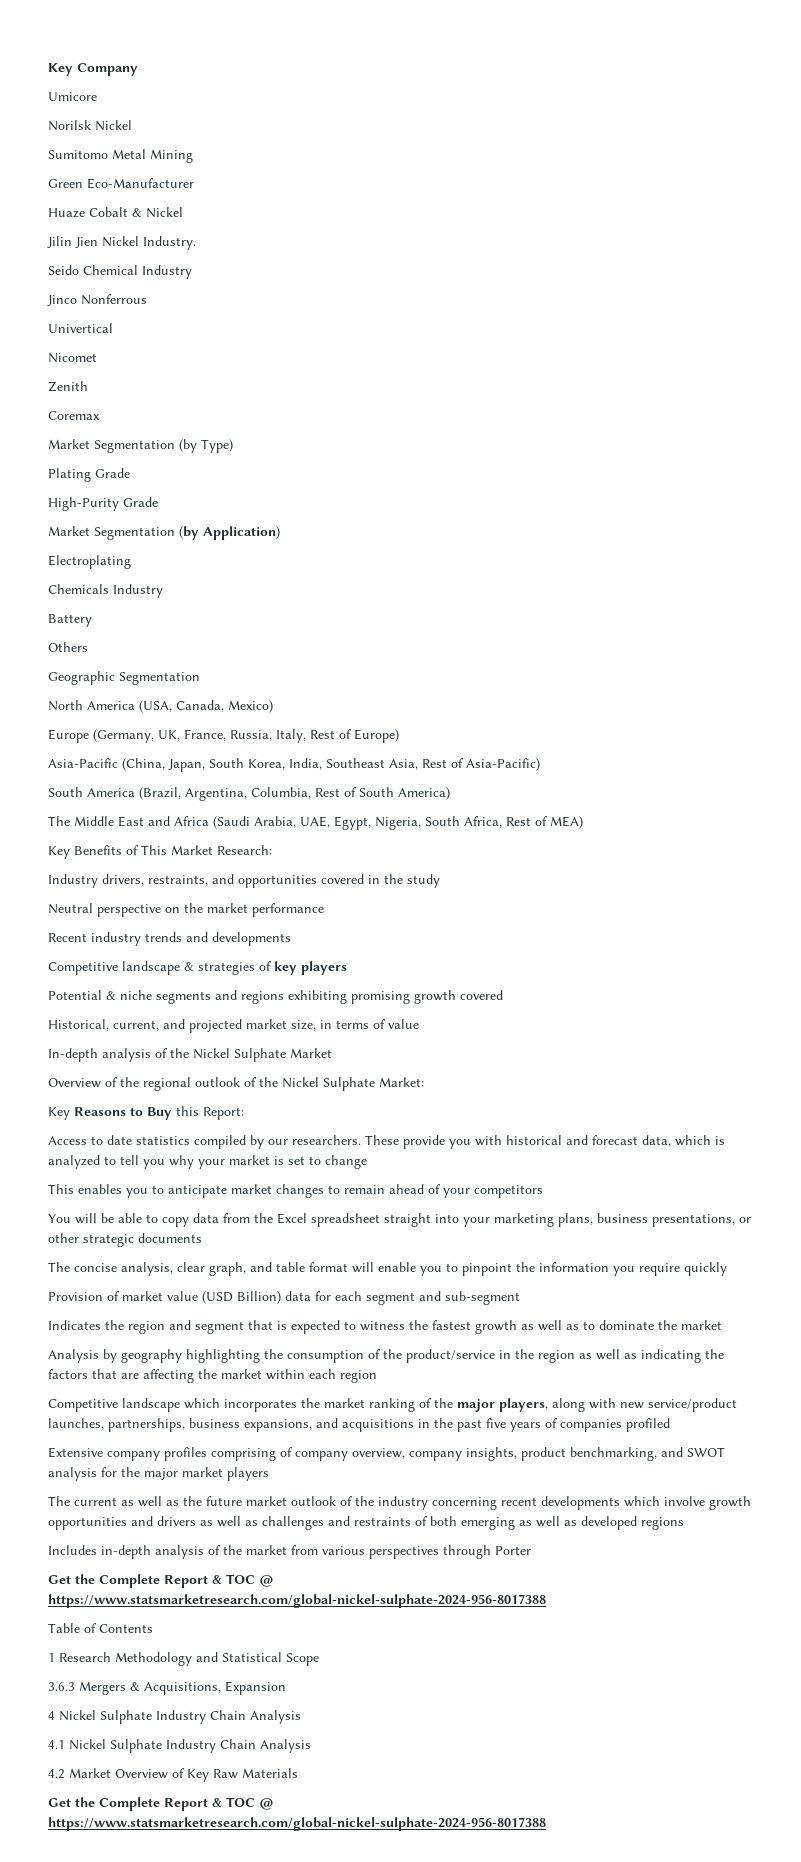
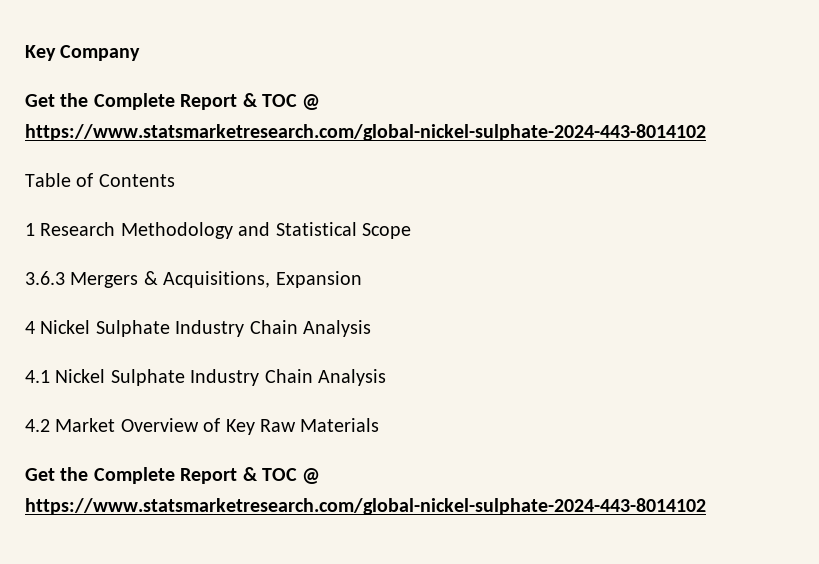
  Key Company
- Umicore
- Norilsk Nickel
- Sumitomo Metal Mining
- Green Eco-Manufacturer
- Huaze Cobalt & Nickel
- Jilin Jien Nickel Industry.
- Seido Chemical Industry
- Jinco Nonferrous
- Univertical
- Nicomet
- Zenith
- Coremax
- Market Segmentation (by Type)
- Plating Grade
- High-Purity Grade
- Market Segmentation (by Application)
- Electroplating
- Chemicals Industry
- Battery
- Others
- Geographic Segmentation
- North America (USA, Canada, Mexico)
- Europe (Germany, UK, France, Russia, Italy, Rest of Europe)
- Asia-Pacific (China, Japan, South Korea, India, Southeast Asia, Rest of Asia-Pacific)
- South America (Brazil, Argentina, Columbia, Rest of South America)
- The Middle East and Africa (Saudi Arabia, UAE, Egypt, Nigeria, South Africa, Rest of MEA)
- Key Benefits of This Market Research:
- Industry drivers, restraints, and opportunities covered in the study
- Neutral perspective on the market performance
- Recent industry trends and developments
- Competitive landscape & strategies of key players
- Potential & niche segments and regions exhibiting promising growth covered
- Historical, current, and projected market size, in terms of value
- In-depth analysis of the Nickel Sulphate Market
- Overview of the regional outlook of the Nickel Sulphate Market:
- Key Reasons to Buy this Report:
- Access to date statistics compiled by our researchers. These provide you with historical and forecast data, which is analyzed to tell you why your market is set to change
- This enables you to anticipate market changes to remain ahead of your competitors
- You will be able to copy data from the Excel spreadsheet straight into your marketing plans, business presentations, or other strategic documents
- The concise analysis, clear graph, and table format will enable you to pinpoint the information you require quickly
- Provision of market value (USD Billion) data for each segment and sub-segment
- Indicates the region and segment that is expected to witness the fastest growth as well as to dominate the market
- Analysis by geography highlighting the consumption of the product/service in the region as well as indicating the factors that are affecting the market within each region
- Competitive landscape which incorporates the market ranking of the major players, along with new service/product launches, partnerships, business expansions, and acquisitions in the past five years of companies profiled
- Extensive company profiles comprising of company overview, company insights, product benchmarking, and SWOT analysis for the major market players
- The current as well as the future market outlook of the industry concerning recent developments which involve growth opportunities and drivers as well as challenges and restraints of both emerging as well as developed regions
- Includes in-depth analysis of the market from various perspectives through Porter
- Get the Complete Report & TOC @ https://www.statsmarketresearch.com/global-nickel-sulphate-2024-956-8017388
+ Get the Complete Report & TOC @ https://www.statsmarketresearch.com/global-nickel-sulphate-2024-443-8014102
  4.2 Market Overview of Key Raw Materials
- Get the Complete Report & TOC @ https://www.statsmarketresearch.com/global-nickel-sulphate-2024-956-8017388
+ Get the Complete Report & TOC @ https://www.statsmarketresearch.com/global-nickel-sulphate-2024-443-8014102

